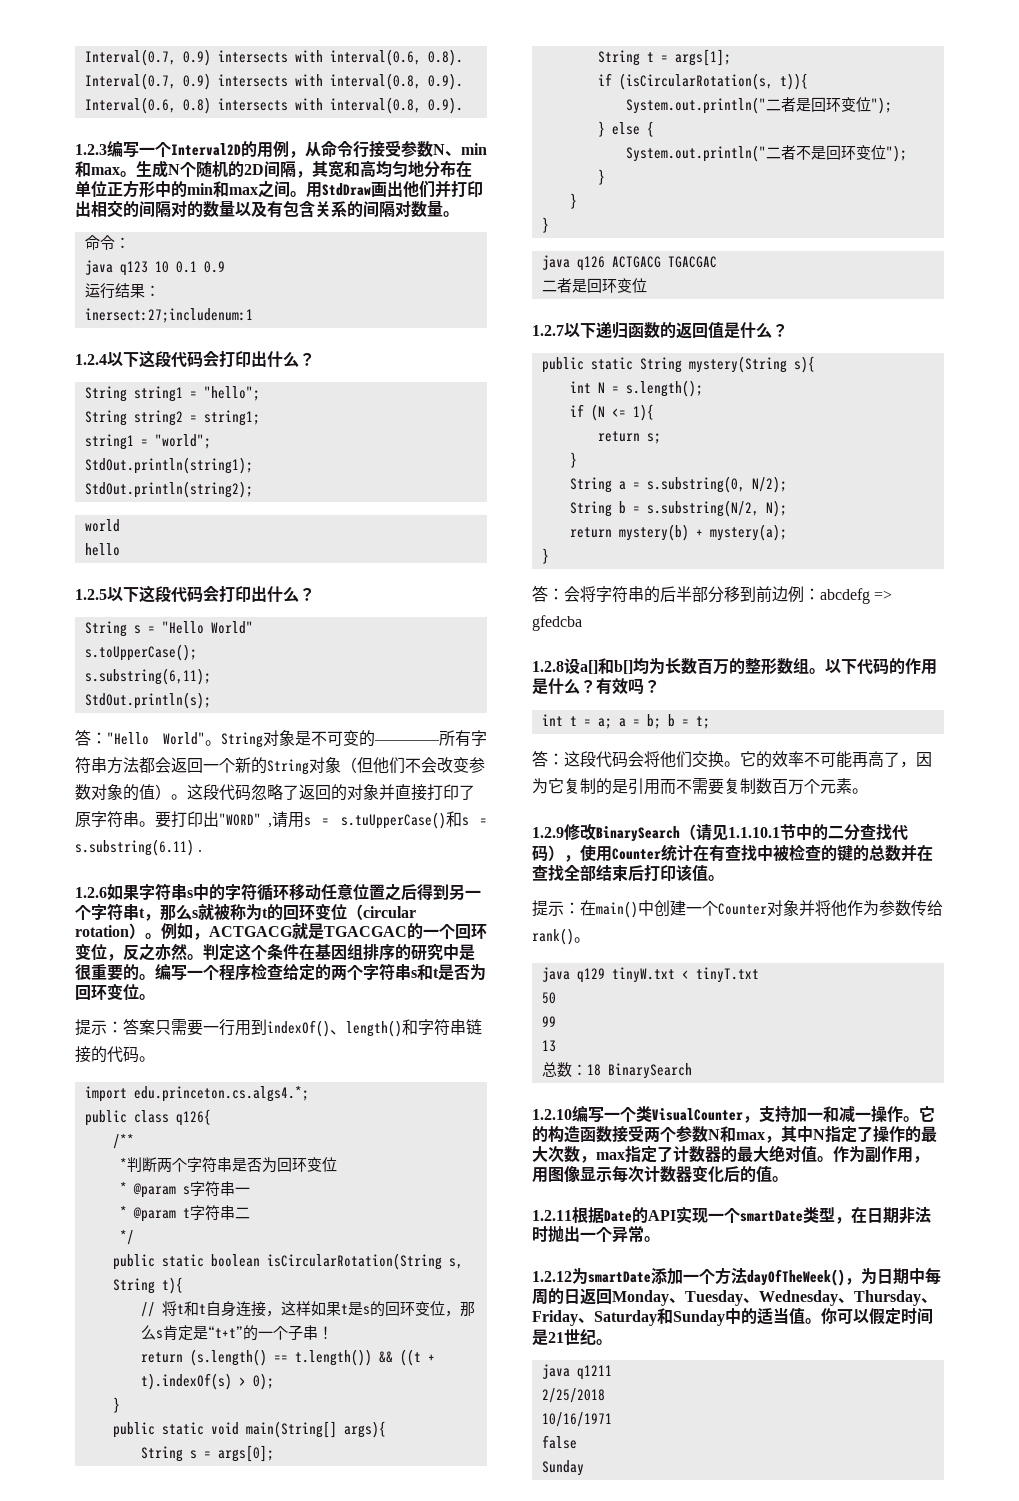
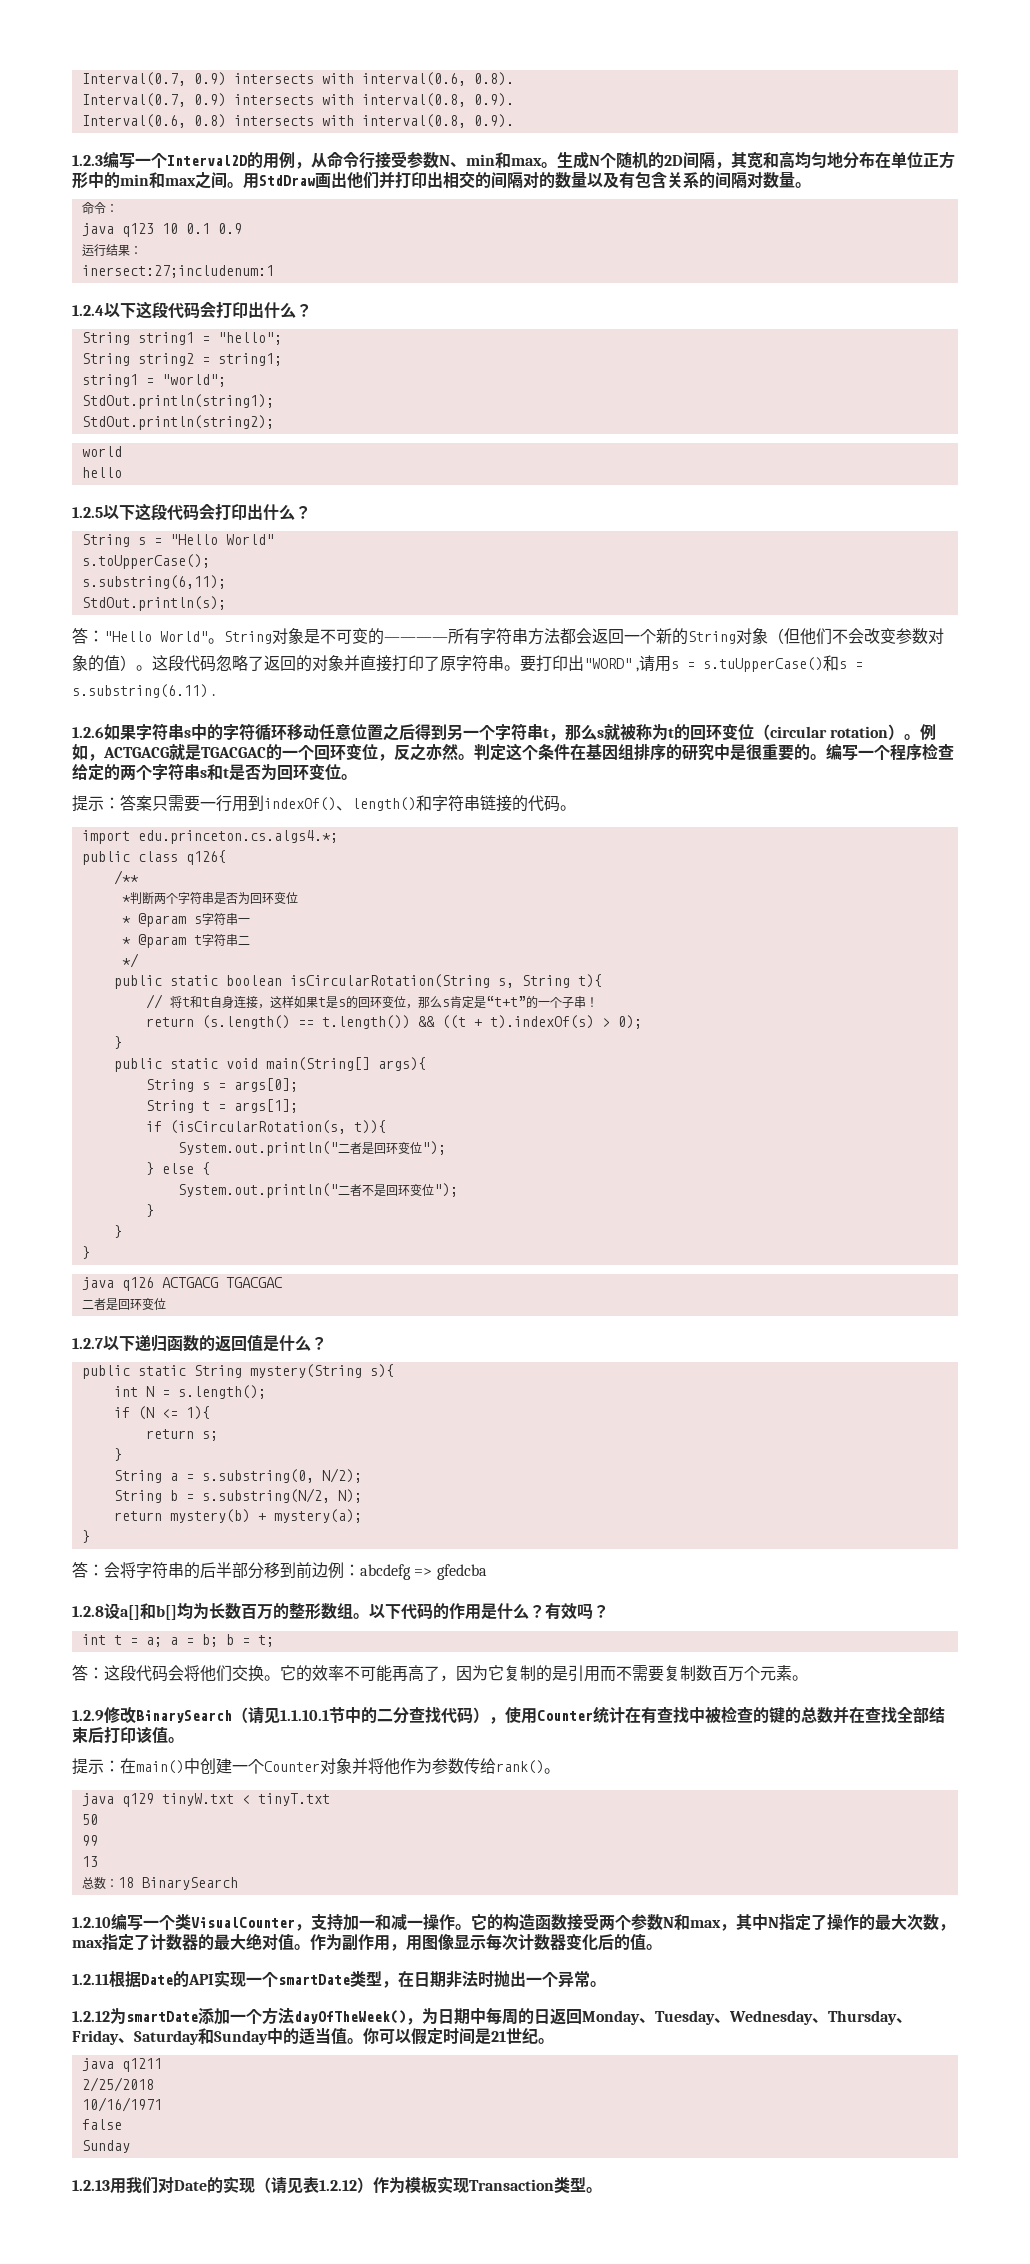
+ 1.2.13用我们对Date的实现（请见表1.2.12）作为模板实现Transaction类型。

